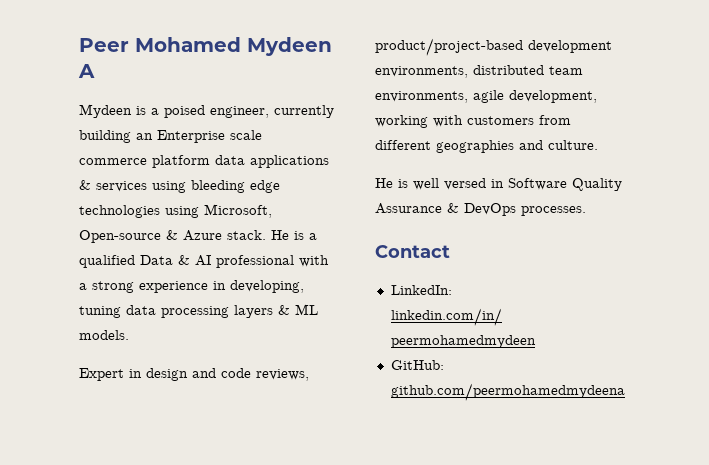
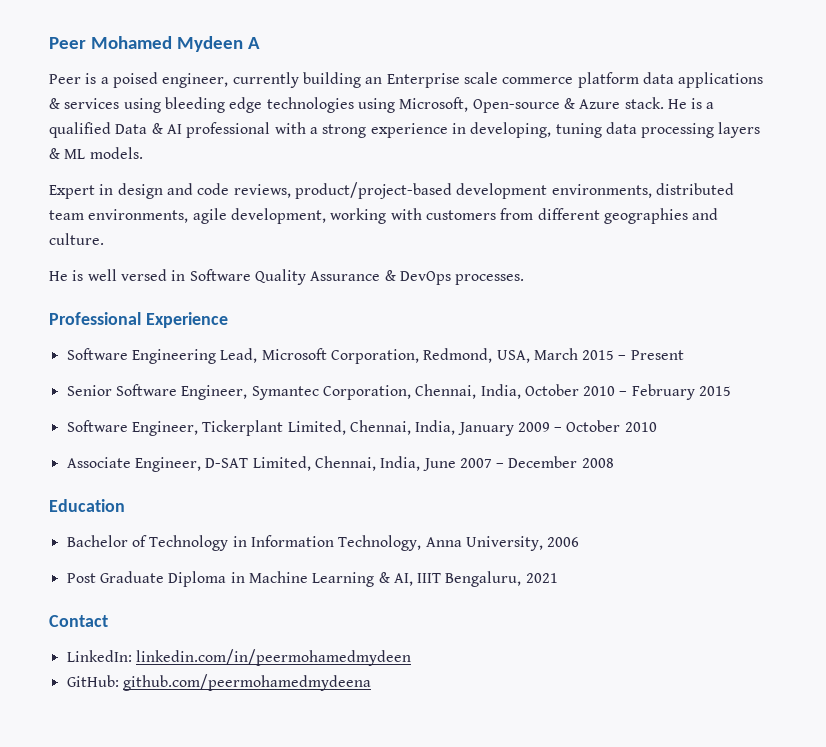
- Mydeen is a poised engineer, currently building an Enterprise scale commerce platform data applications & services using bleeding edge technologies using Microsoft, Open-source & Azure stack.
+ Peer is a poised engineer, currently building an Enterprise scale commerce platform data applications & services using bleeding edge technologies using Microsoft, Open-source & Azure stack.
+ Professional Experience
+ Software Engineering Lead, Microsoft Corporation, Redmond, USA, March 2015 – Present
+ Senior Software Engineer, Symantec Corporation, Chennai, India, October 2010 – February 2015
+ Software Engineer, Tickerplant Limited, Chennai, India, January 2009 – October 2010
+ Associate Engineer, D-SAT Limited, Chennai, India, June 2007 – December 2008
+ Education
+ Bachelor of Technology in Information Technology, Anna University, 2006
+ Post Graduate Diploma in Machine Learning & AI, IIIT Bengaluru, 2021

